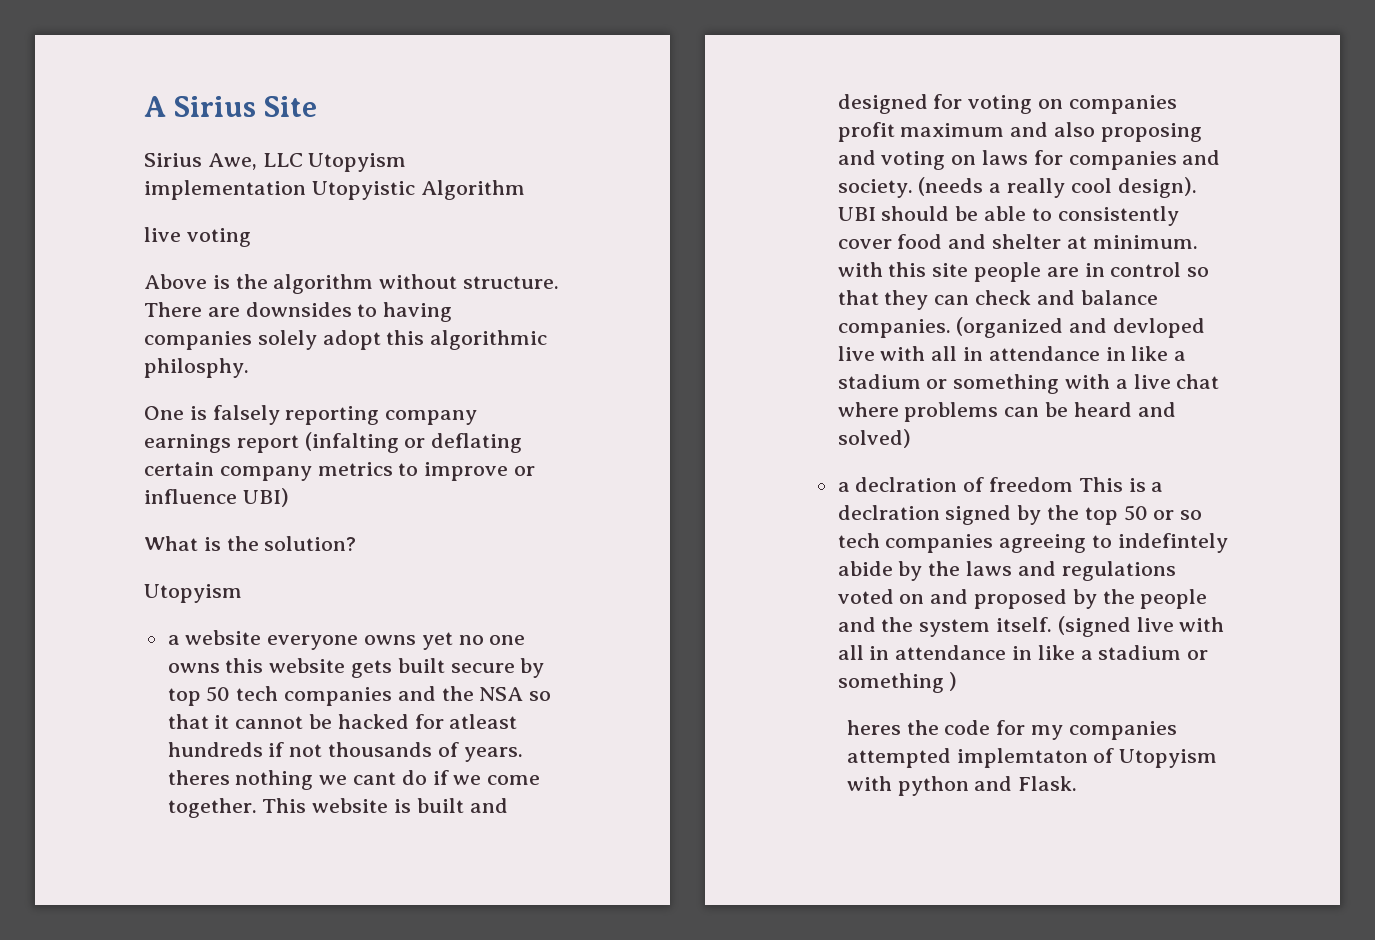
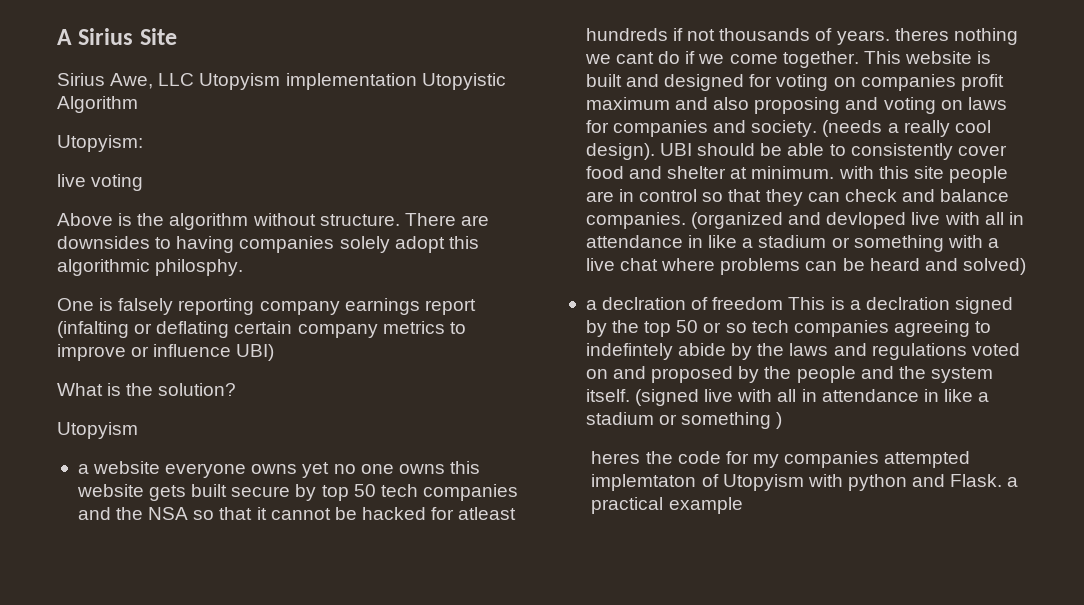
+ Utopyism:
- heres the code for my companies attempted implemtaton of Utopyism with python and Flask.
+ heres the code for my companies attempted implemtaton of Utopyism with python and Flask. a practical example

